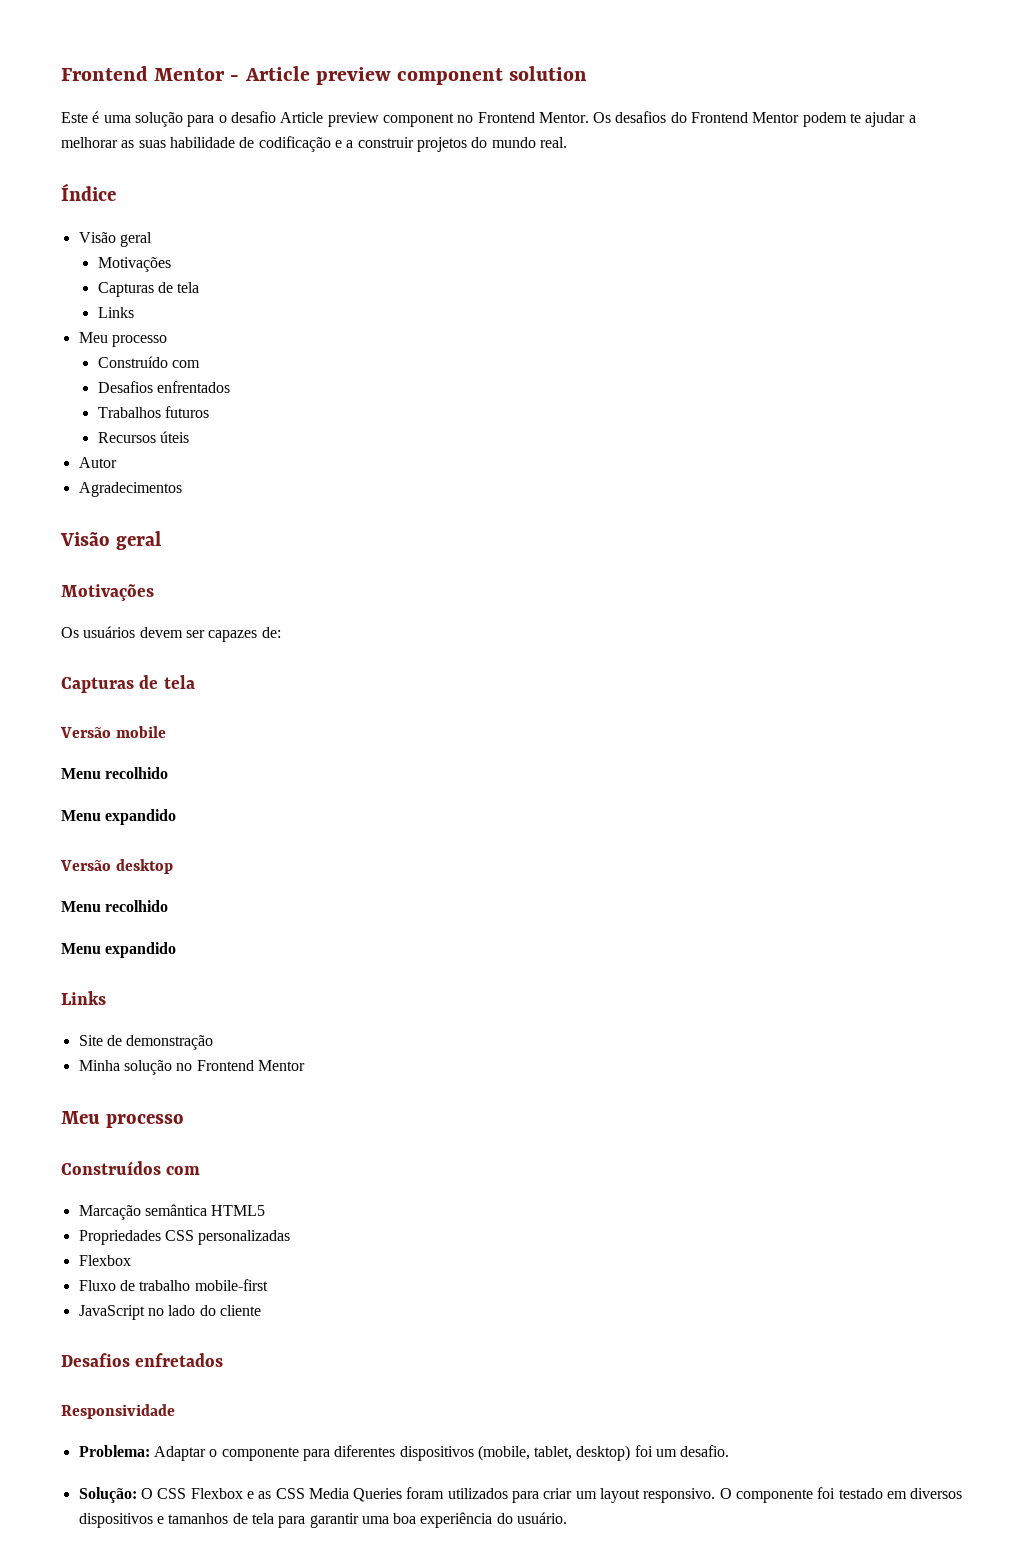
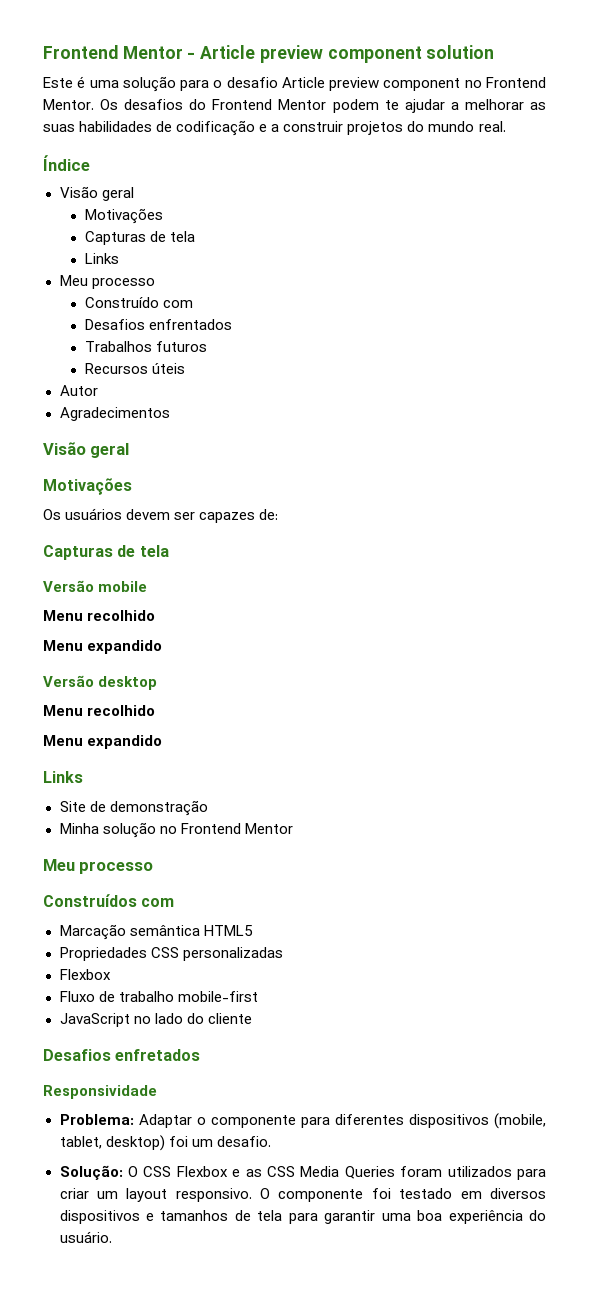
- Os desafios do Frontend Mentor podem te ajudar a melhorar as suas habilidade de codificação e a construir projetos do mundo real.
+ Os desafios do Frontend Mentor podem te ajudar a melhorar as suas habilidades de codificação e a construir projetos do mundo real.

